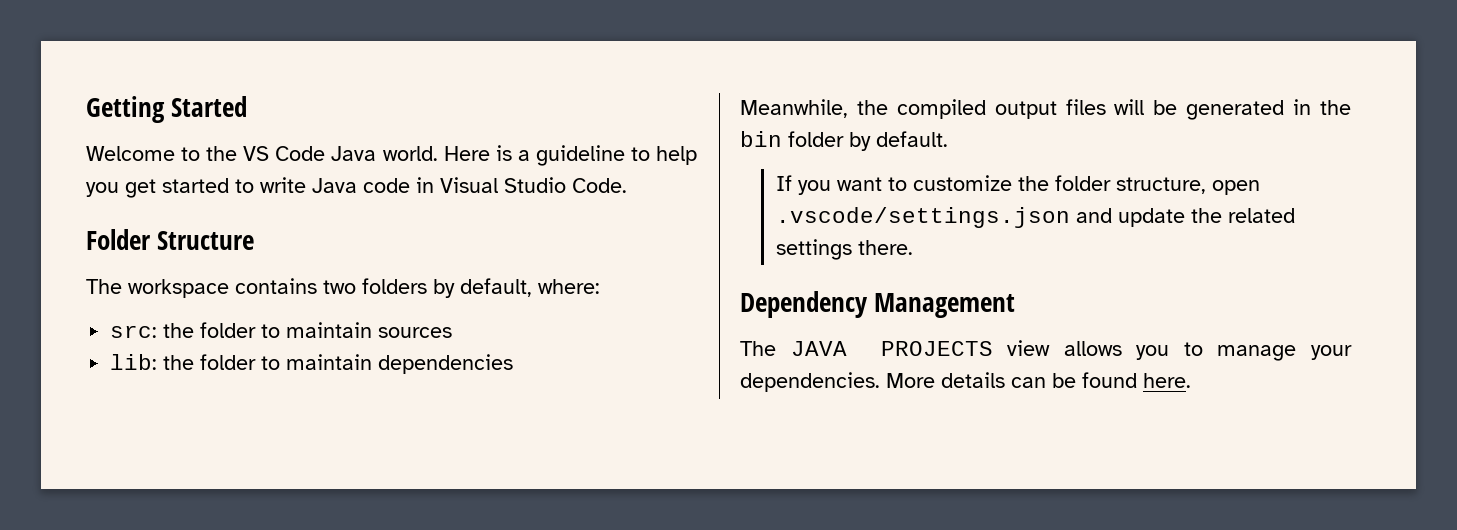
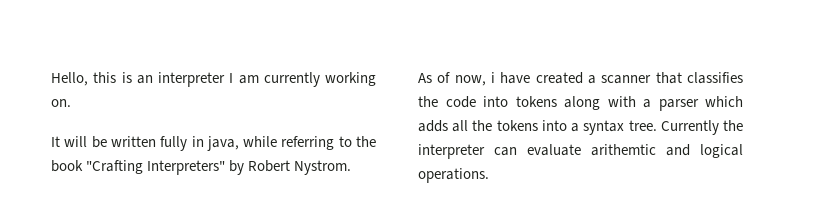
- Getting Started
- Welcome to the VS Code Java world. Here is a guideline to help you get started to write Java code in Visual Studio Code.
- Folder Structure
- The workspace contains two folders by default, where:
- src: the folder to maintain sources
- lib: the folder to maintain dependencies
- Meanwhile, the compiled output files will be generated in the bin folder by default.
- If you want to customize the folder structure, open .vscode/settings.json and update the related settings there.
- Dependency Management
- The JAVA PROJECTS view allows you to manage your dependencies. More details can be found here.
+ Hello, this is an interpreter I am currently working on.
+ It will be written fully in java, while referring to the book "Crafting Interpreters" by Robert Nystrom.
+ As of now, i have created a scanner that classifies the code into tokens along with a parser which adds all the tokens into a syntax tree. Currently the interpreter can evaluate arithemtic and logical operations.

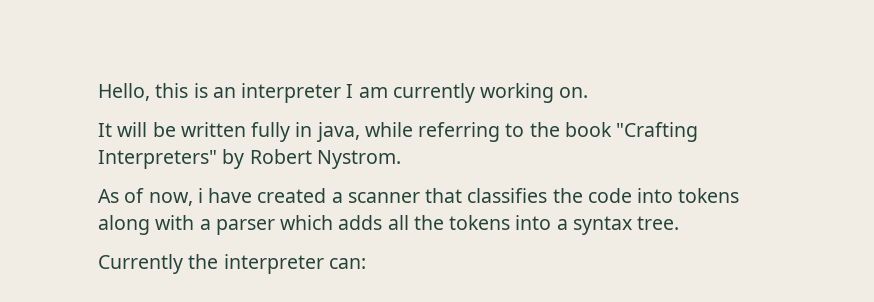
- As of now, i have created a scanner that classifies the code into tokens along with a parser which adds all the tokens into a syntax tree. Currently the interpreter can evaluate arithemtic and logical operations.
+ As of now, i have created a scanner that classifies the code into tokens along with a parser which adds all the tokens into a syntax tree.
+ Currently the interpreter can:

